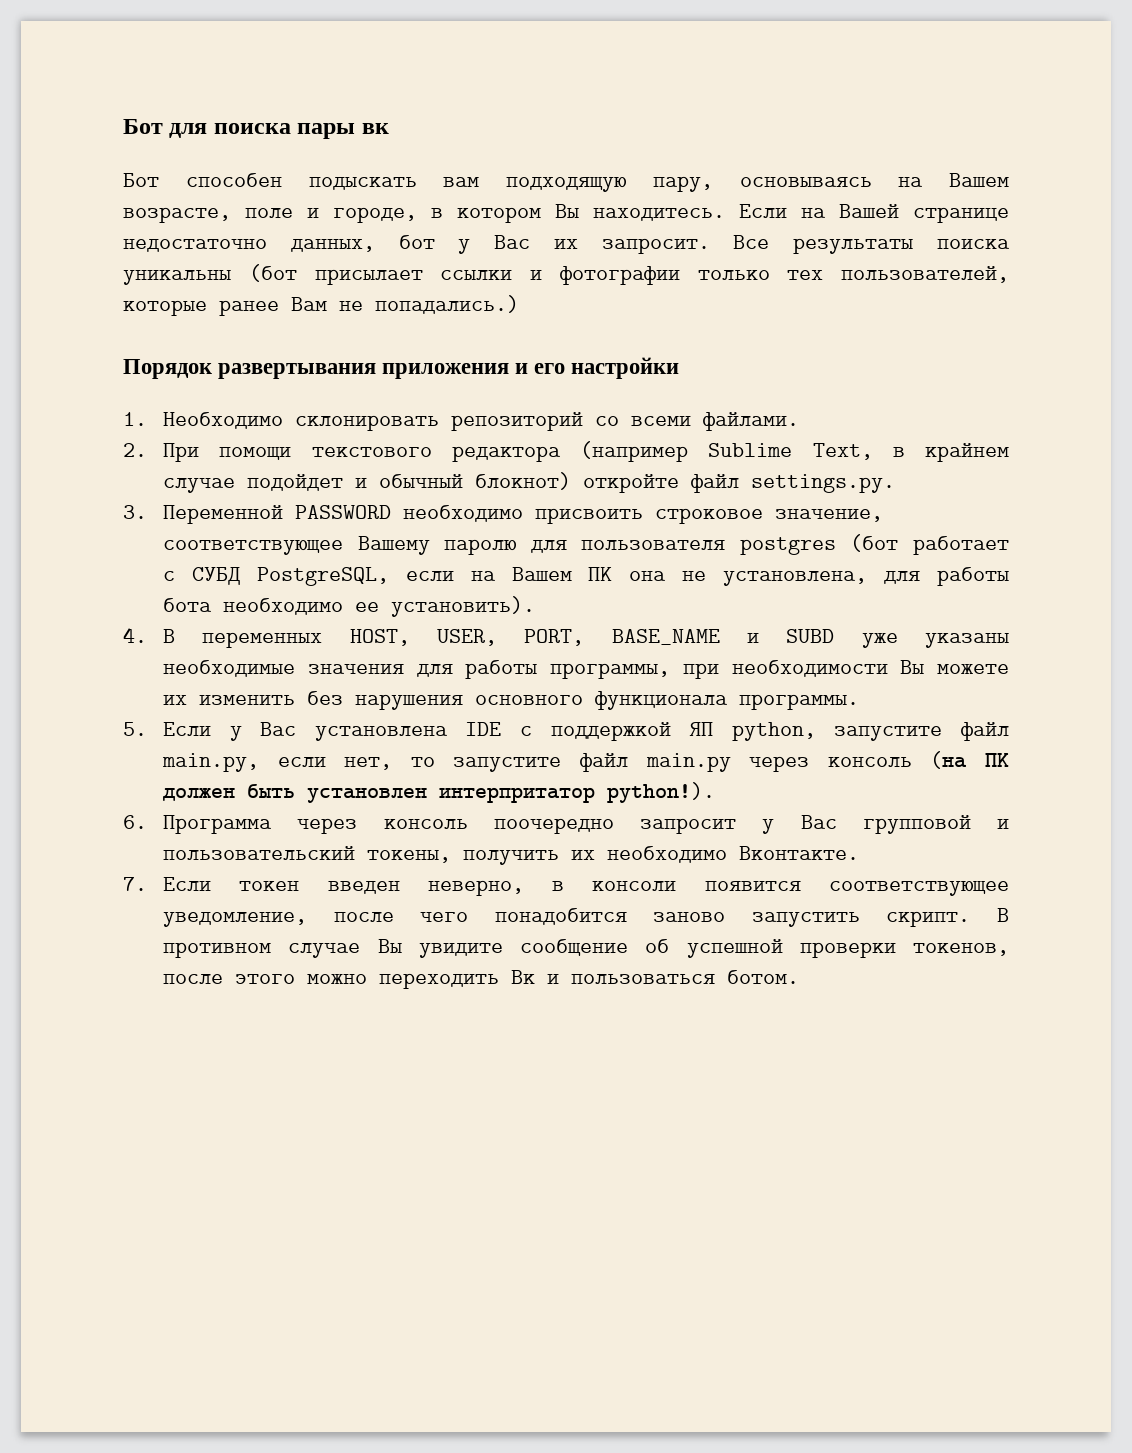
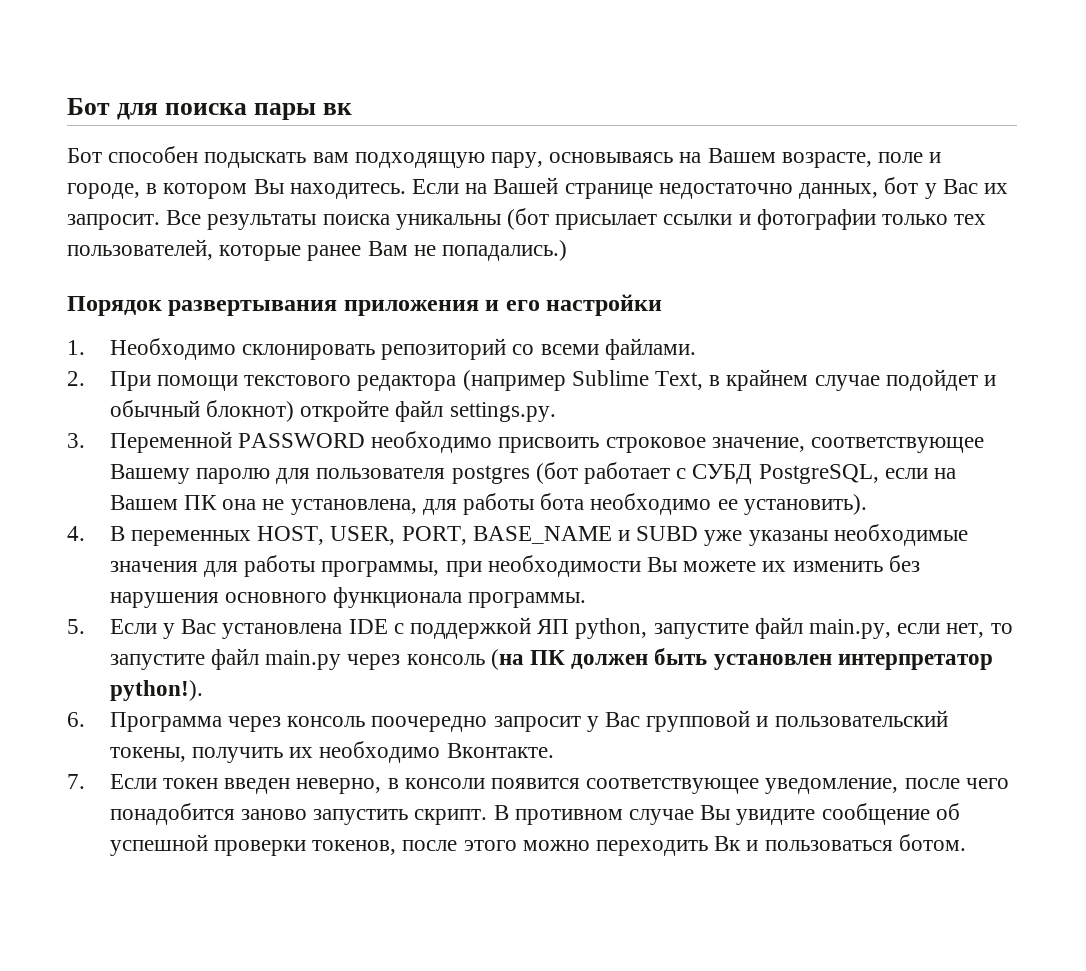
- 5. Если у Вас установлена IDE с поддержкой ЯП python, запустите файл main.py, если нет, то запустите файл main.py через консоль (на ПК должен быть установлен интерпритатор python!).
+ 5. Если у Вас установлена IDE с поддержкой ЯП python, запустите файл main.py, если нет, то запустите файл main.py через консоль (на ПК должен быть установлен интерпрeтатор python!).

